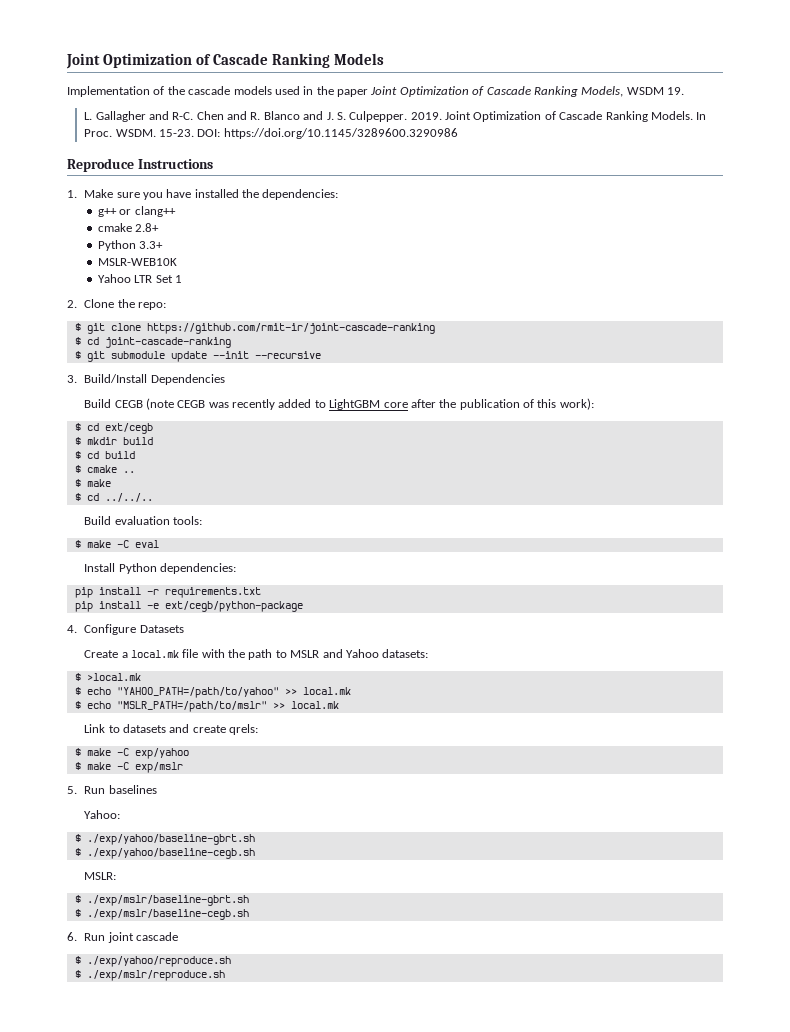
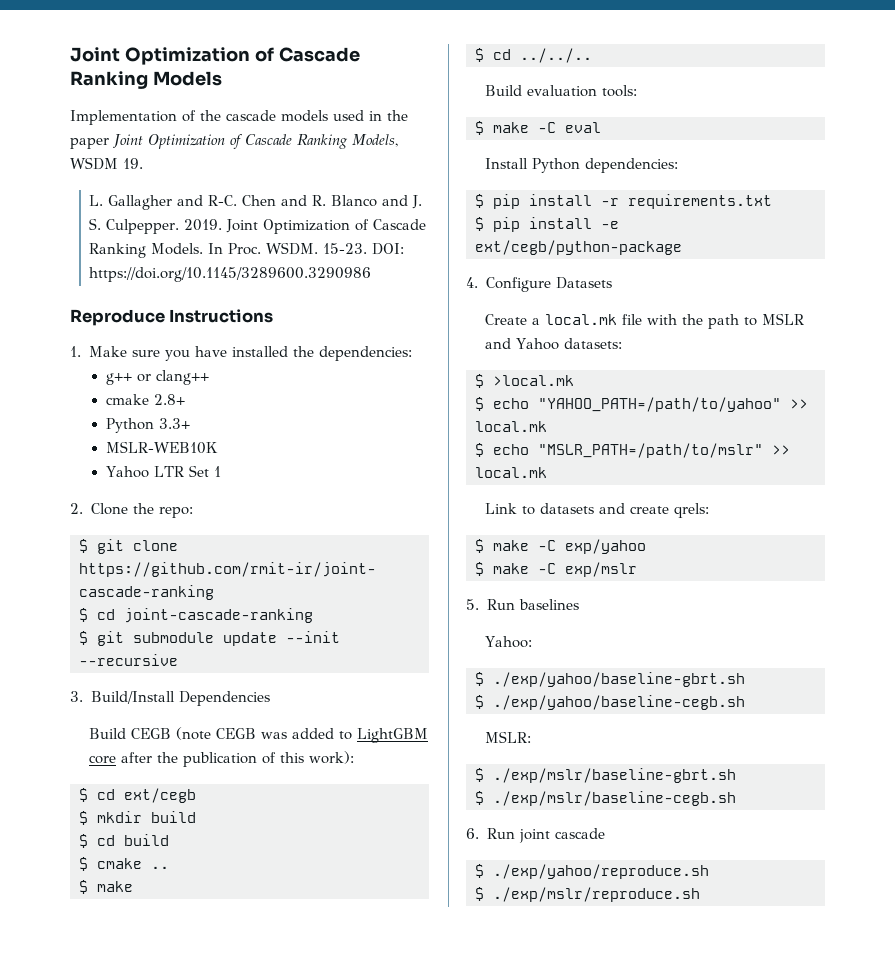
- Build CEGB (note CEGB was recently added to LightGBM core after the publication of this work):
+ Build CEGB (note CEGB was added to LightGBM core after the publication of this work):
- pip install -r requirements.txt
+ $ pip install -r requirements.txt
- pip install -e ext/cegb/python-package
+ $ pip install -e ext/cegb/python-package

